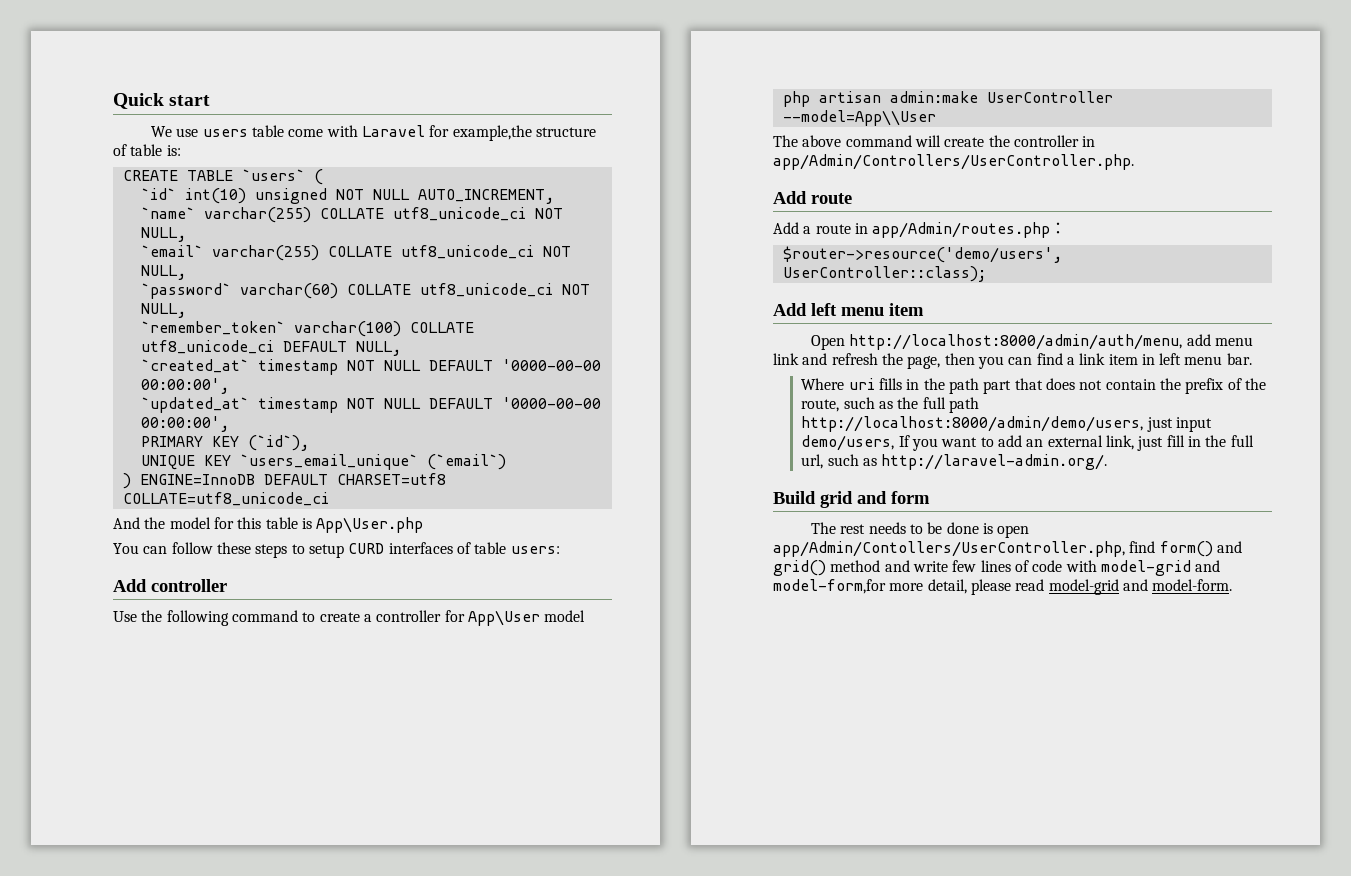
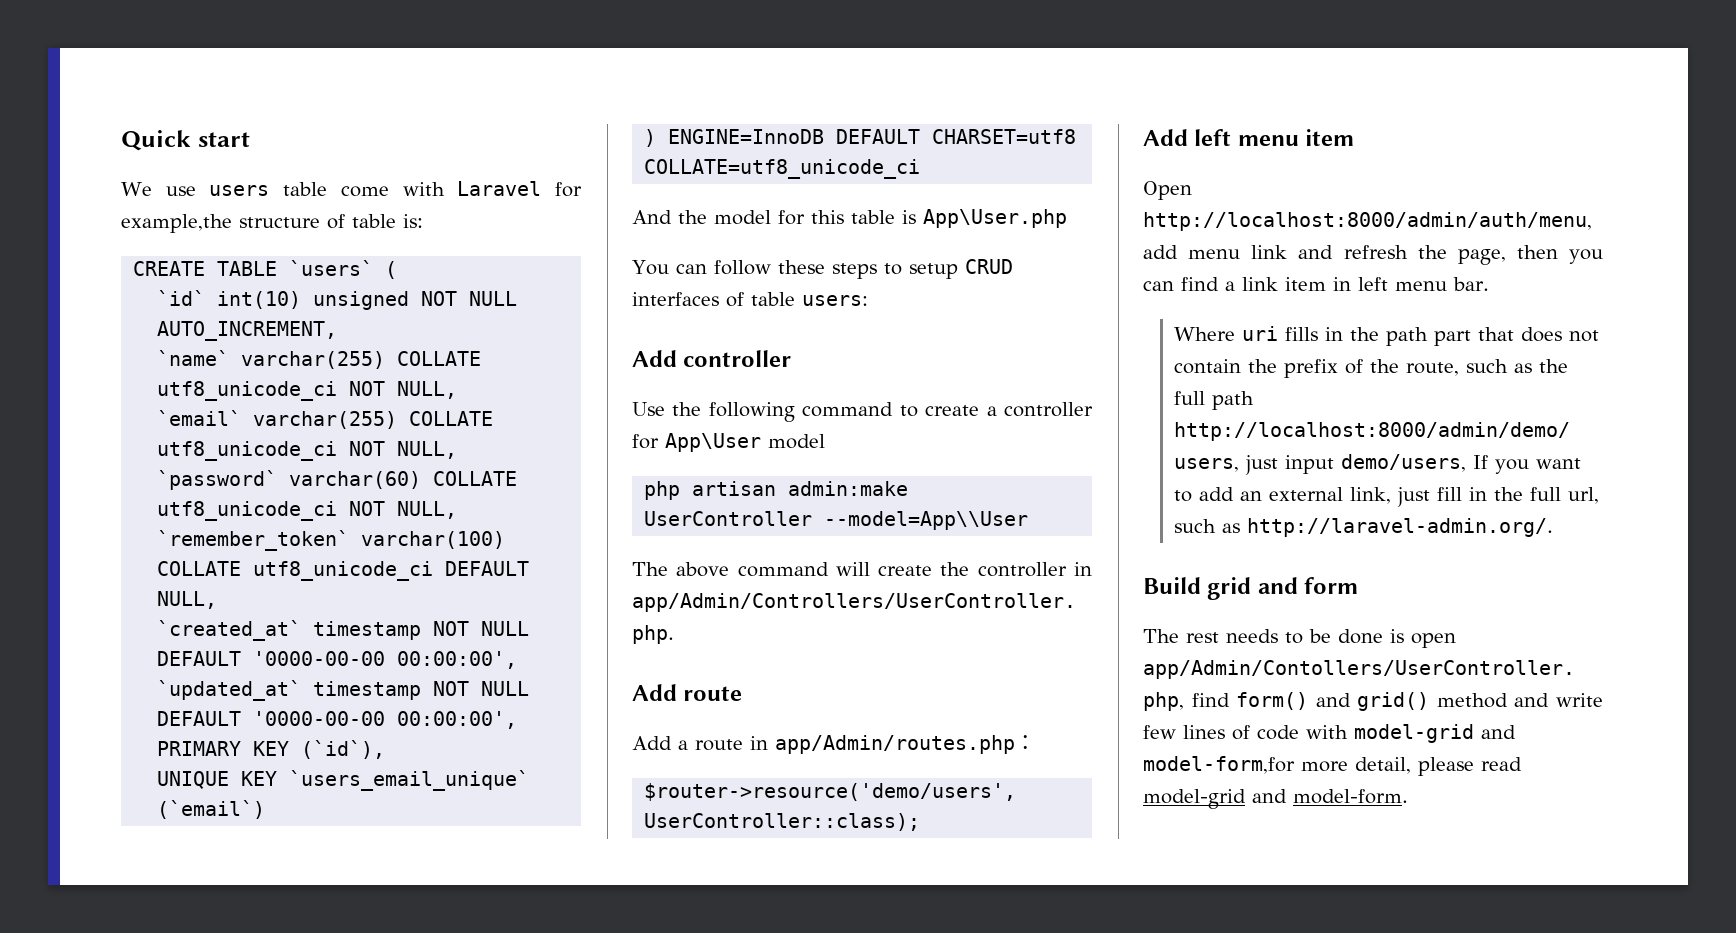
- You can follow these steps to setup CURD interfaces of table users:
+ You can follow these steps to setup CRUD interfaces of table users:

